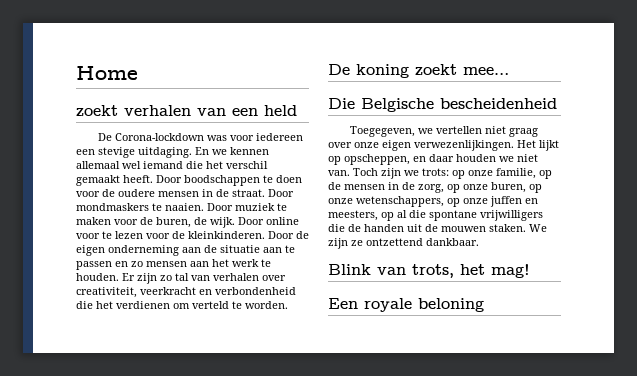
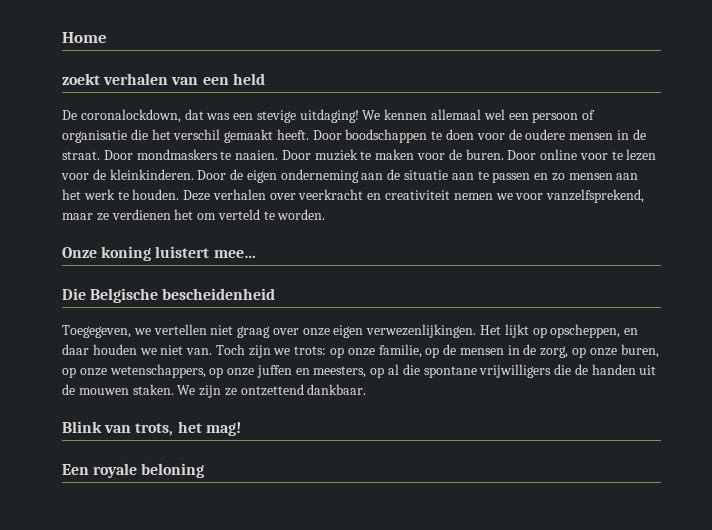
- De Corona-lockdown was voor iedereen een stevige uitdaging. En we kennen allemaal wel iemand die het verschil gemaakt heeft.
+ De coronalockdown, dat was een stevige uitdaging! We kennen allemaal wel een persoon of organisatie die het verschil gemaakt heeft.
- Door muziek te maken voor de buren, de wijk.
+ Door muziek te maken voor de buren.
- Er zijn zo tal van verhalen over creativiteit, veerkracht en verbondenheid die het verdienen om verteld te worden.
+ Deze verhalen over veerkracht en creativiteit nemen we voor vanzelfsprekend, maar ze verdienen het om verteld te worden.
- De koning zoekt mee…
+ Onze koning luistert mee…

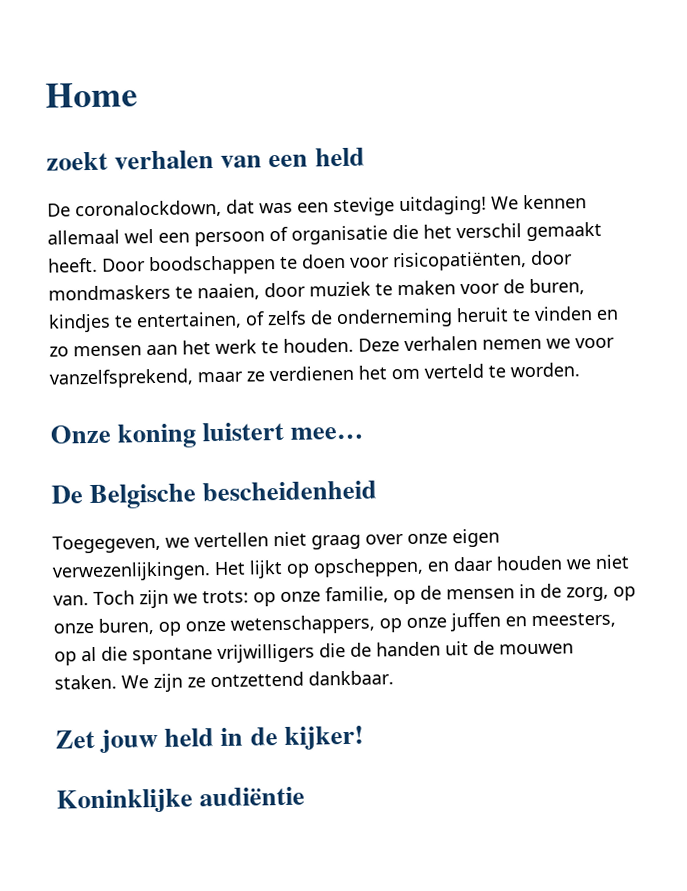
- Door boodschappen te doen voor de oudere mensen in de straat. Door mondmaskers te naaien. Door muziek te maken voor de buren. Door online voor te lezen voor de kleinkinderen. Door de eigen onderneming aan de situatie aan te passen en zo mensen aan het werk te houden.
+ Door boodschappen te doen voor risicopatiënten, door mondmaskers te naaien, door muziek te maken voor de buren, kindjes te entertainen, of zelfs de onderneming heruit te vinden en zo mensen aan het werk te houden.
- Deze verhalen over veerkracht en creativiteit nemen we voor vanzelfsprekend, maar ze verdienen het om verteld te worden.
+ Deze verhalen nemen we voor vanzelfsprekend, maar ze verdienen het om verteld te worden.
- Die Belgische bescheidenheid
+ De Belgische bescheidenheid
- Blink van trots, het mag!
- Een royale beloning
+ Zet jouw held in de kijker!
+ Koninklijke audiëntie

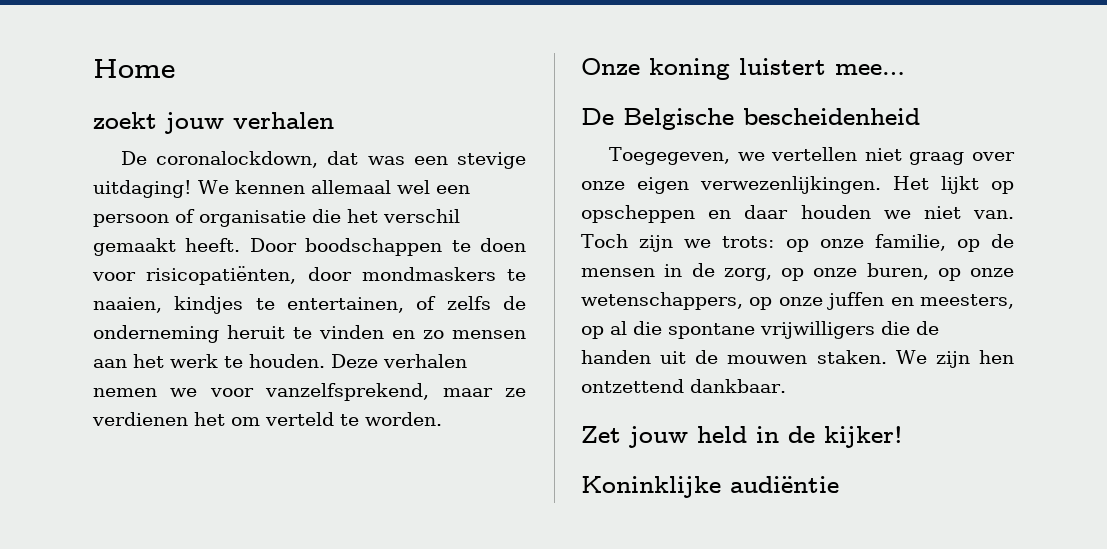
- zoekt verhalen van een held
+ zoekt jouw verhalen
- Door boodschappen te doen voor risicopatiënten, door mondmaskers te naaien, door muziek te maken voor de buren, kindjes te entertainen, of zelfs de onderneming heruit te vinden en zo mensen aan het werk te houden.
+ Door boodschappen te doen voor risicopatiënten, door mondmaskers te naaien, kindjes te entertainen, of zelfs de onderneming heruit te vinden en zo mensen aan het werk te houden.
- Het lijkt op opscheppen, en daar houden we niet van.
+ Het lijkt op opscheppen en daar houden we niet van.
- We zijn ze ontzettend dankbaar.
+ We zijn hen ontzettend dankbaar.

